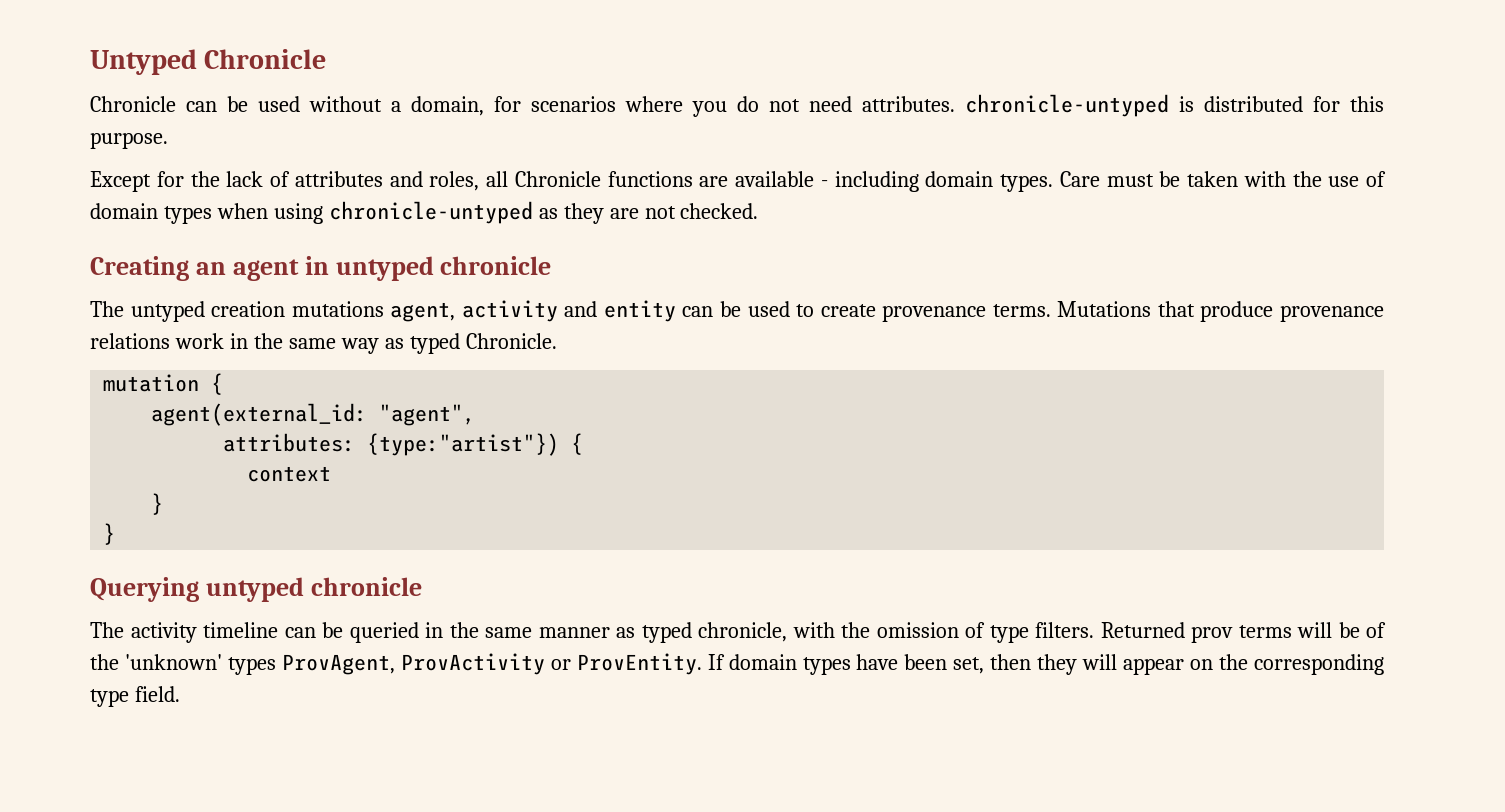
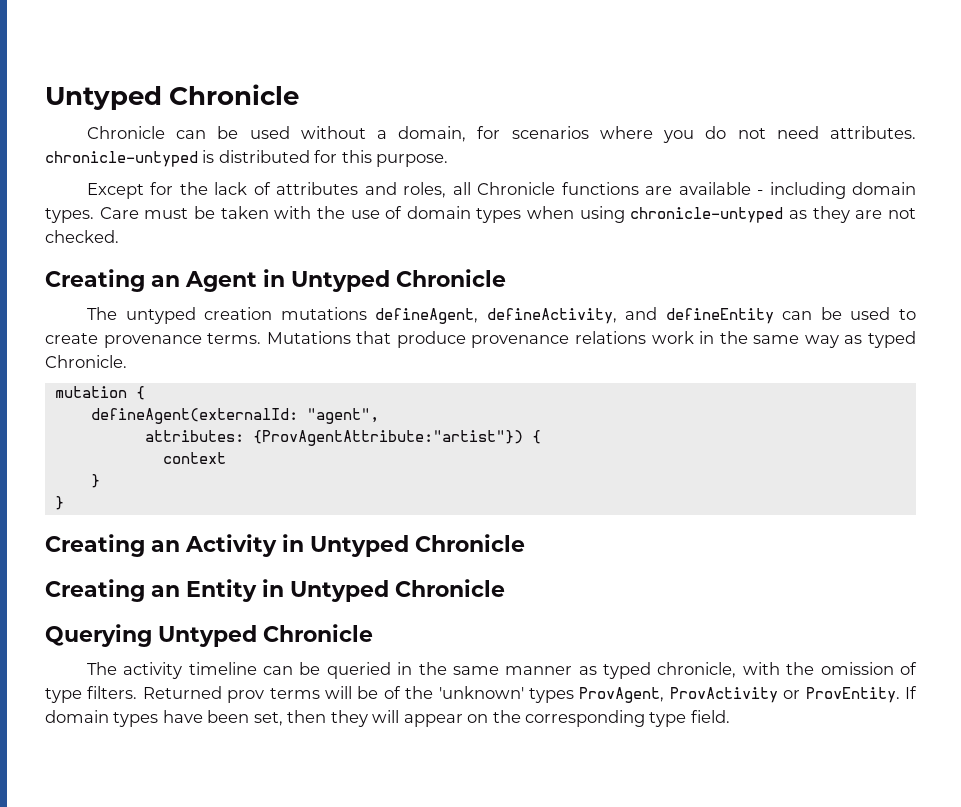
- Creating an agent in untyped chronicle
+ Creating an Agent in Untyped Chronicle
- The untyped creation mutations agent, activity and entity can be used to create provenance terms.
+ The untyped creation mutations defineAgent, defineActivity, and defineEntity can be used to create provenance terms.
- agent(external_id: "agent",
+ defineAgent(externalId: "agent",
- attributes: {type:"artist"}) {
+ attributes: {ProvAgentAttribute:"artist"}) {
+ Creating an Activity in Untyped Chronicle
+ Creating an Entity in Untyped Chronicle
- Querying untyped chronicle
+ Querying Untyped Chronicle

